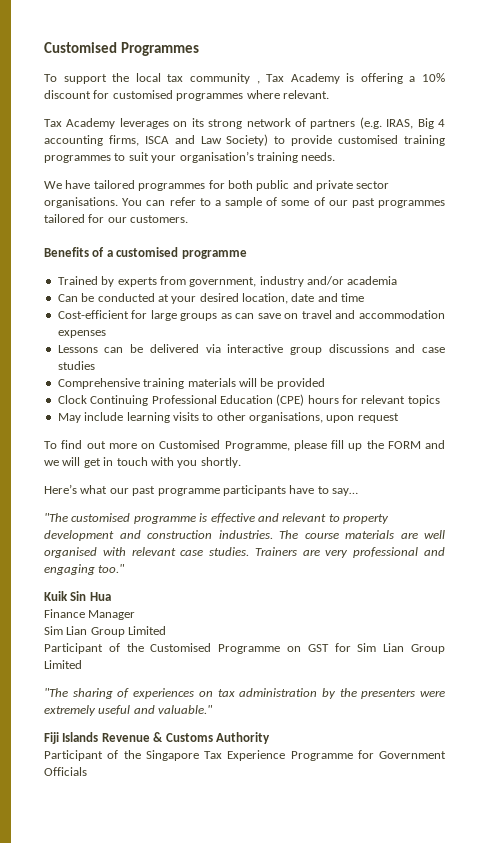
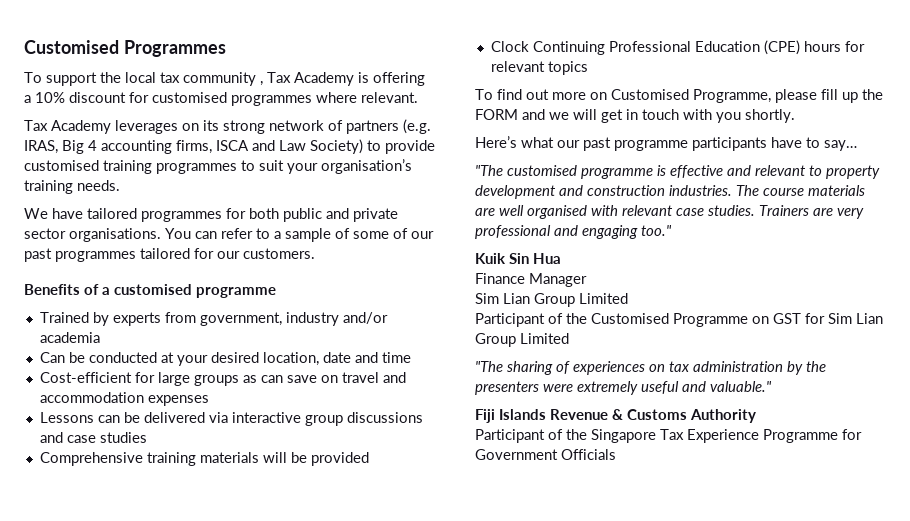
- May include learning visits to other organisations, upon request

